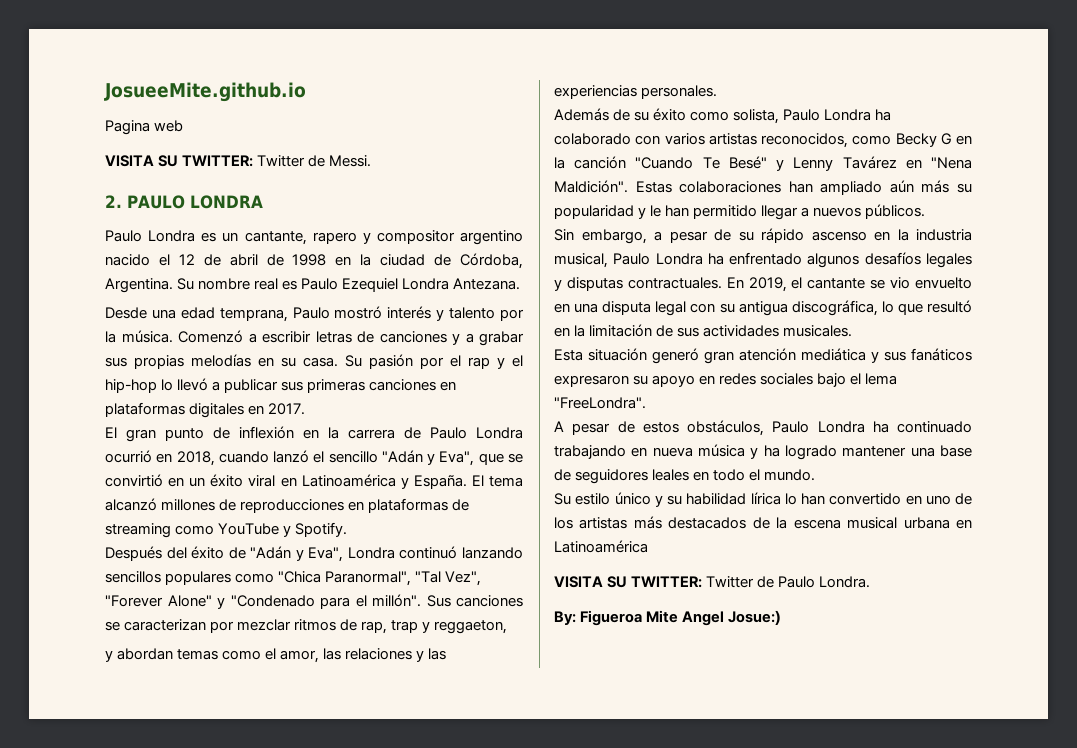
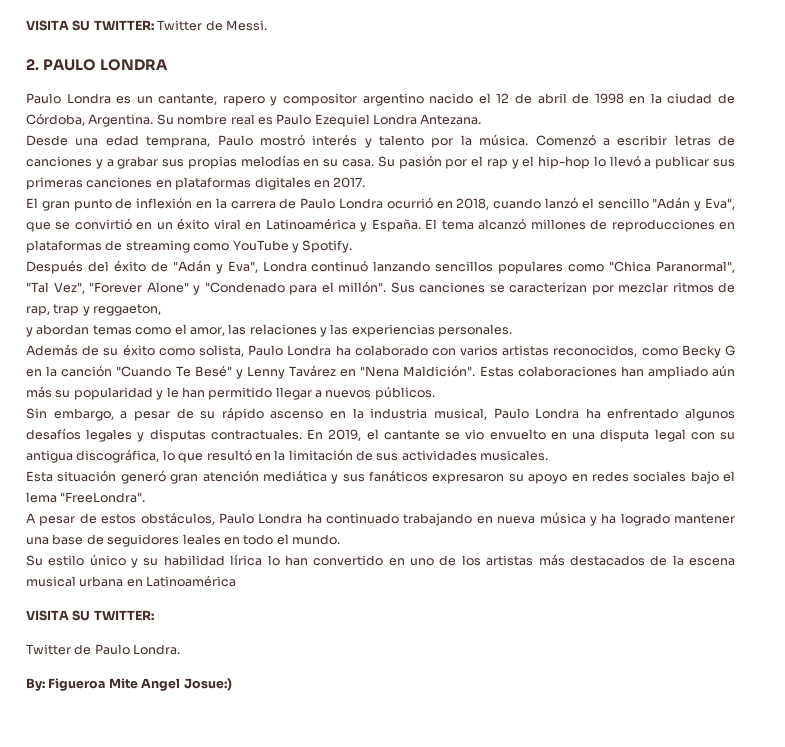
- JosueeMite.github.io
- Pagina web
  Su estilo único y su habilidad lírica lo han convertido en uno de los artistas más destacados de la escena musical urbana en Latinoamérica
- VISITA SU TWITTER: Twitter de Paulo Londra.
+ VISITA SU TWITTER:
+ Twitter de Paulo Londra.

